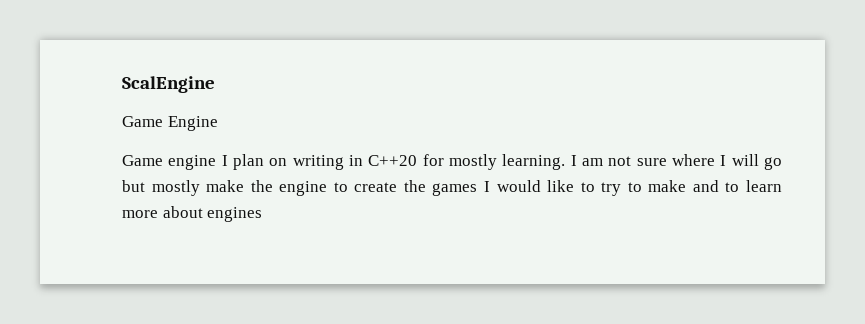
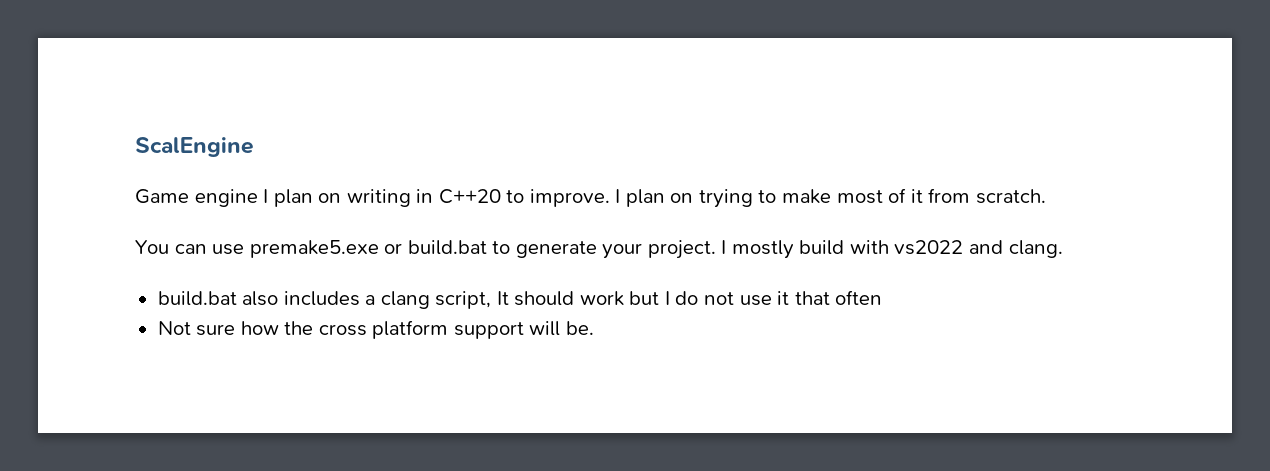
- Game Engine
- Game engine I plan on writing in C++20 for mostly learning. I am not sure where I will go but mostly make the engine to create the games I would like to try to make and to learn more about engines
+ Game engine I plan on writing in C++20 to improve. I plan on trying to make most of it from scratch.
+ You can use premake5.exe or build.bat to generate your project. I mostly build with vs2022 and clang.
+ build.bat also includes a clang script, It should work but I do not use it that often
+ Not sure how the cross platform support will be.

